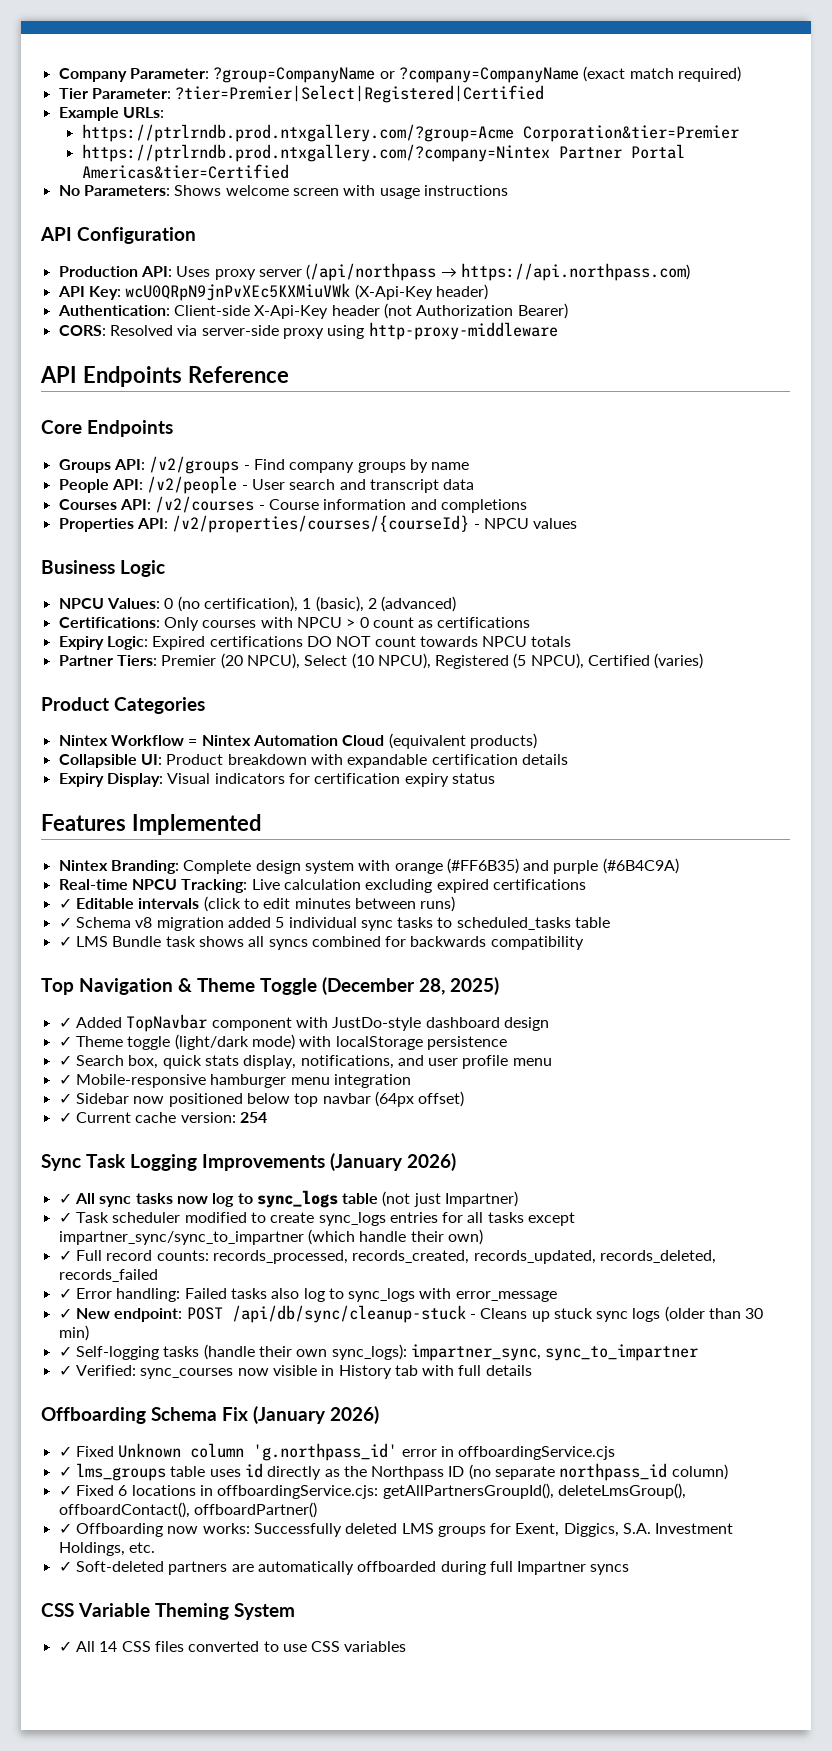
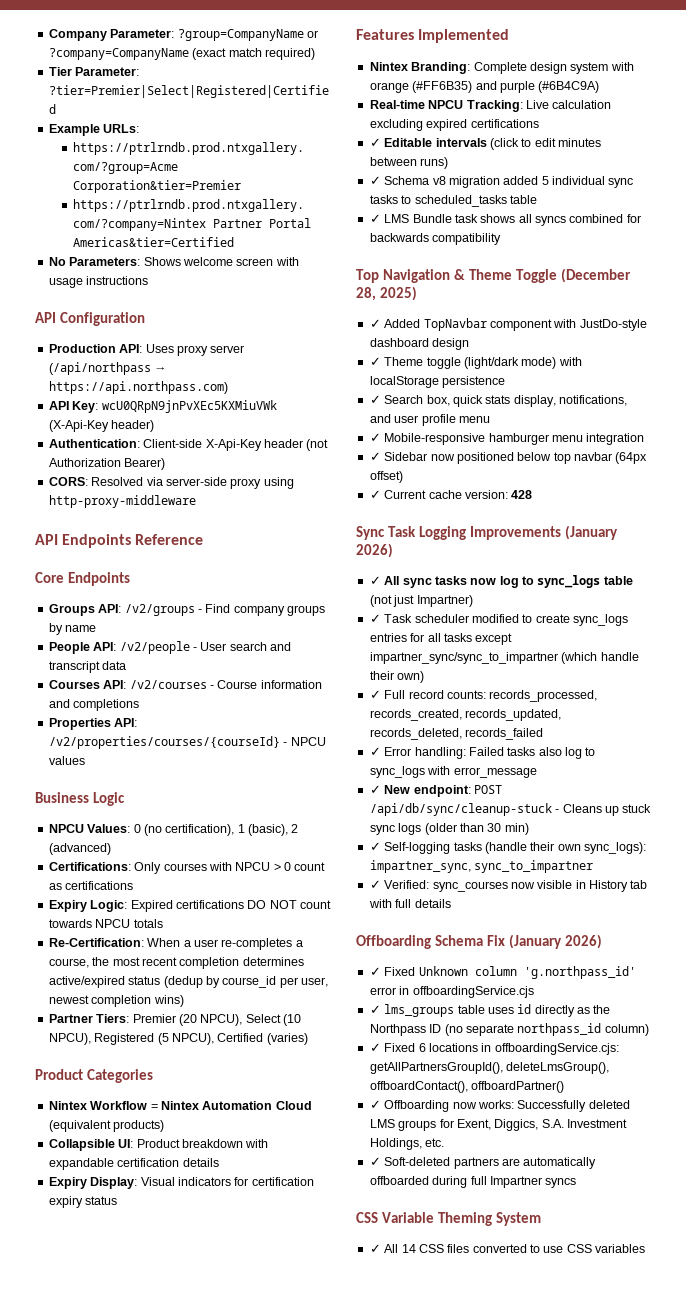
+ Re-Certification: When a user re-completes a course, the most recent completion determines active/expired status (dedup by course_id per user, newest completion wins)
- ✓ Current cache version: 254
+ ✓ Current cache version: 428

